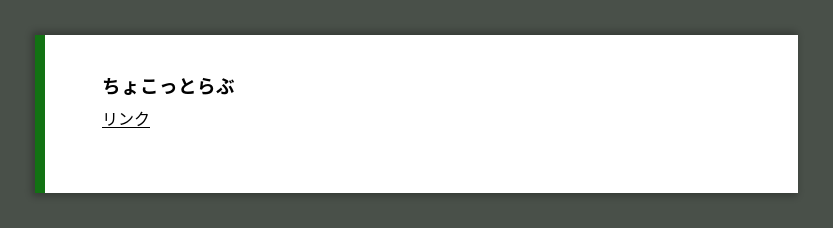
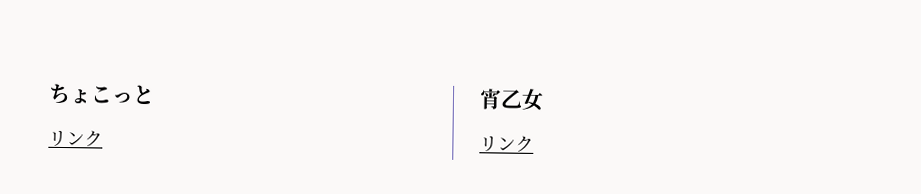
- ちょこっとらぶ
+ ちょこっと
+ リンク
+ 宵乙女

